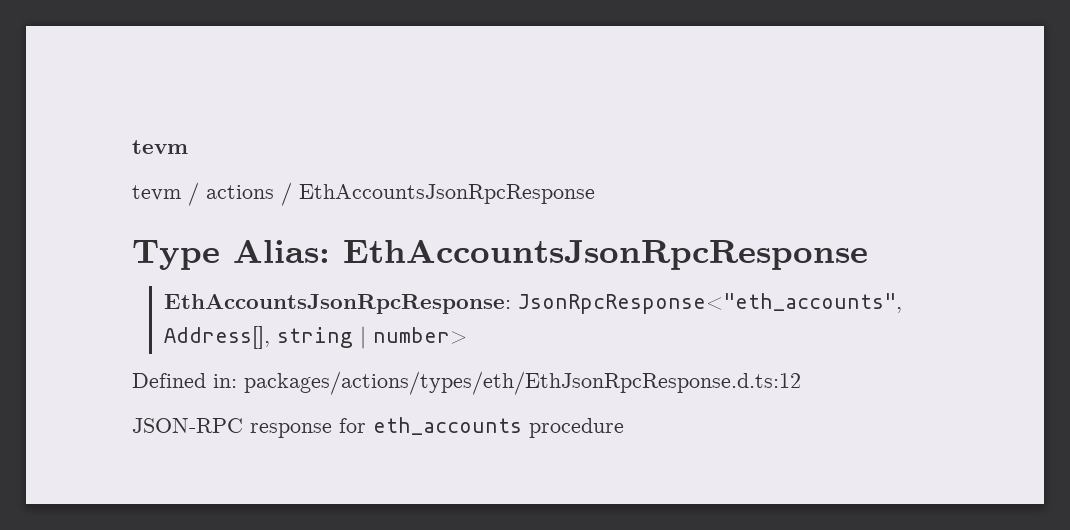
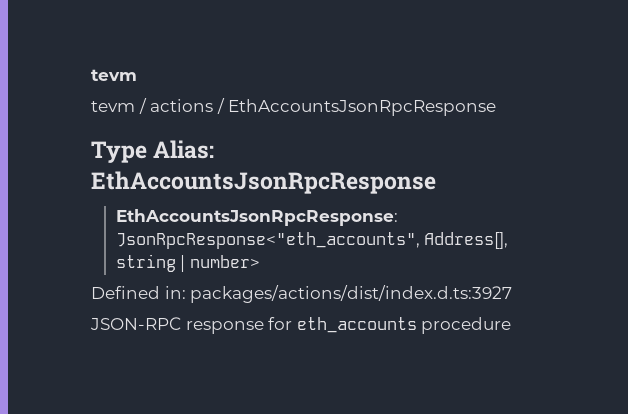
- Defined in: packages/actions/types/eth/EthJsonRpcResponse.d.ts:12
+ Defined in: packages/actions/dist/index.d.ts:3927

